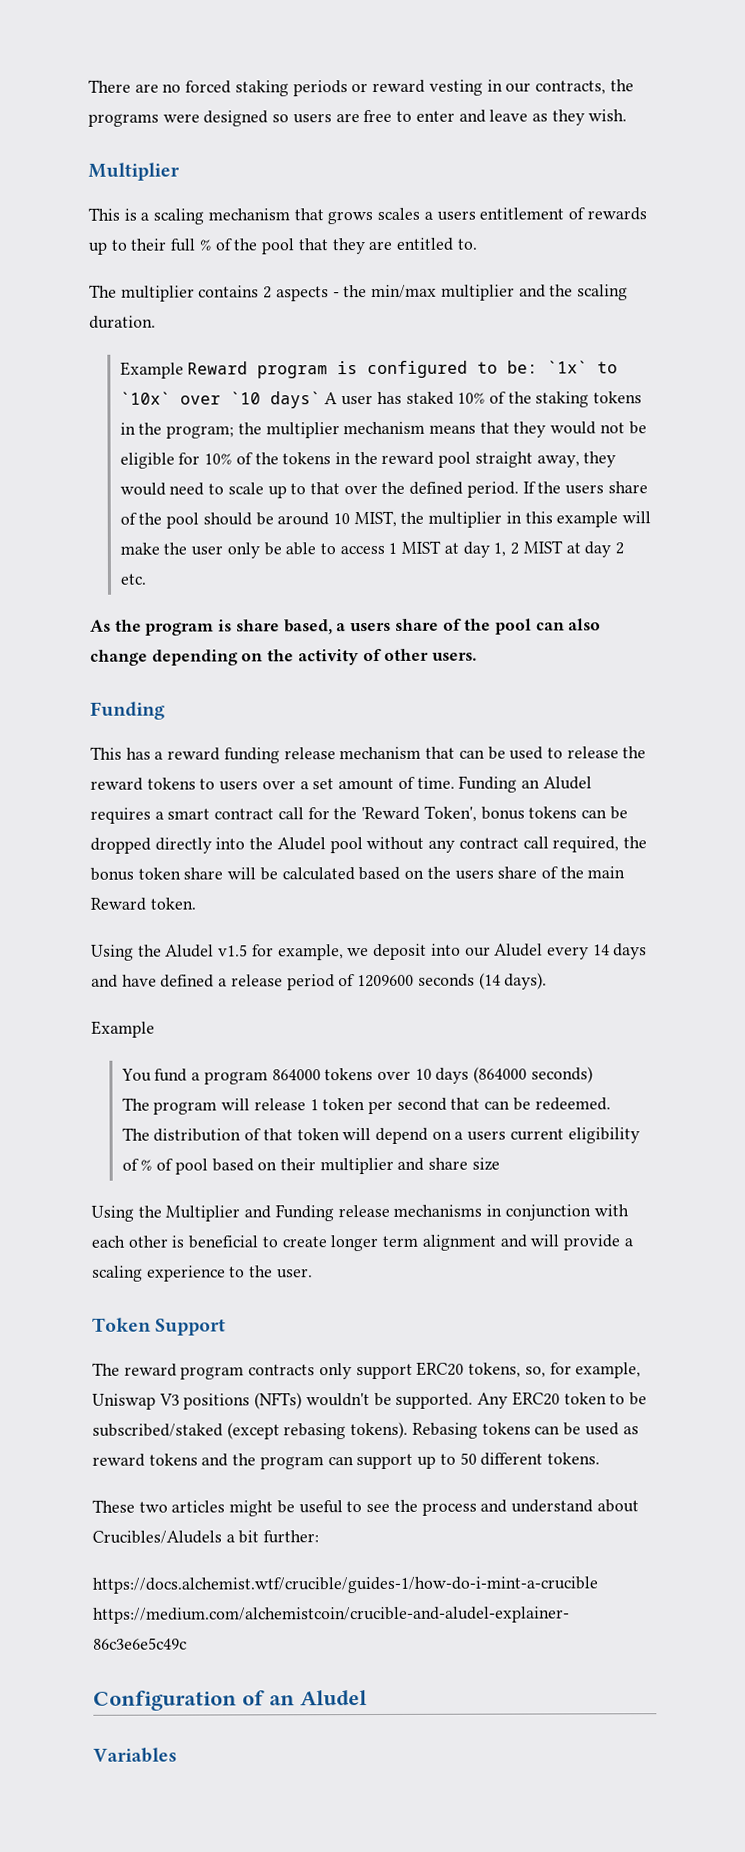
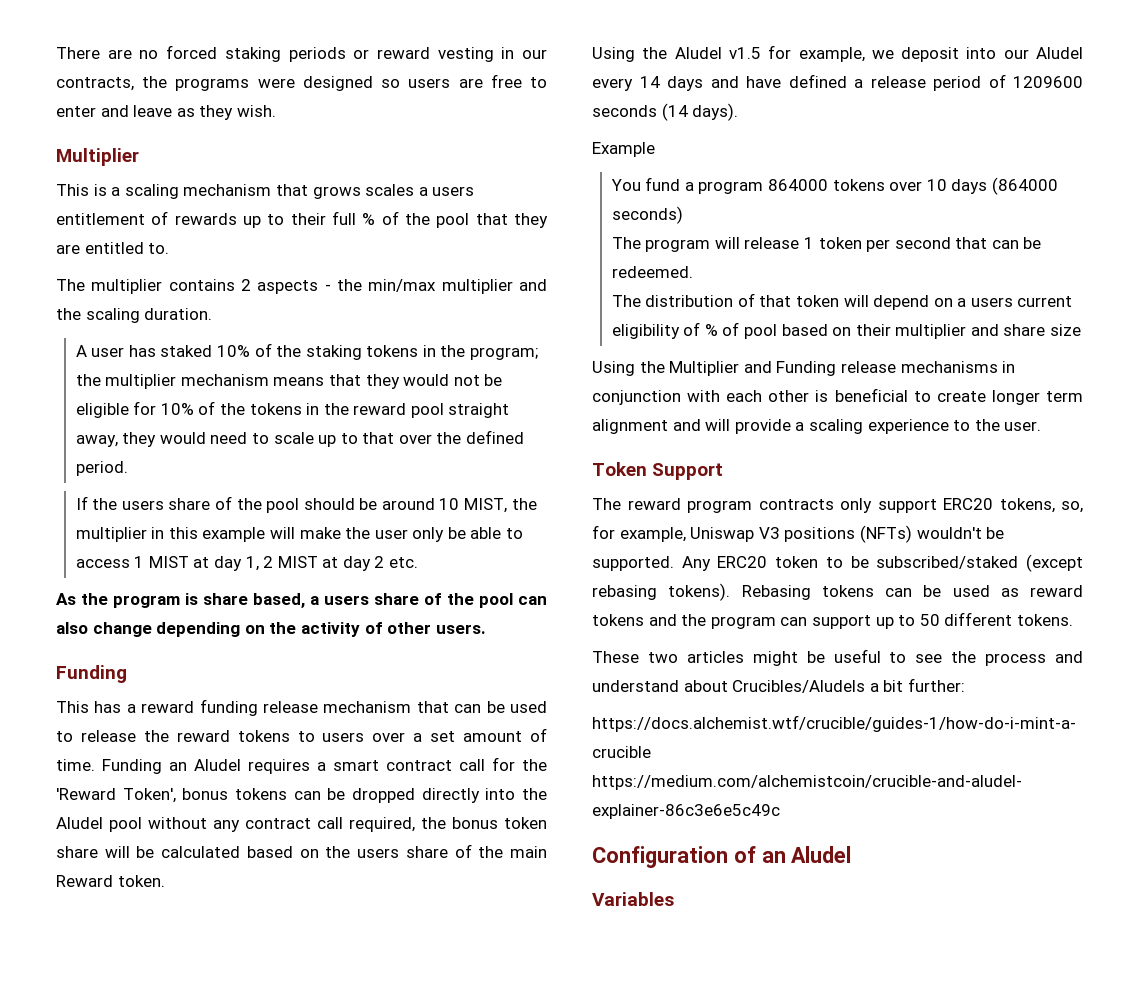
- Example Reward program is configured to be: `1x` to `10x` over `10 days` A user has staked 10% of the staking tokens in the program;
+ A user has staked 10% of the staking tokens in the program;
- the multiplier mechanism means that they would not be eligible for 10% of the tokens in the reward pool straight away, they would need to scale up to that over the defined period. If the users share of the pool should be around 10 MIST, the multiplier in this example will make the user only be able to access 1 MIST at day 1, 2 MIST at day 2 etc.
+ the multiplier mechanism means that they would not be eligible for 10% of the tokens in the reward pool straight away, they would need to scale up to that over the defined period.
+ If the users share of the pool should be around 10 MIST, the multiplier in this example will make the user only be able to access 1 MIST at day 1, 2 MIST at day 2 etc.

